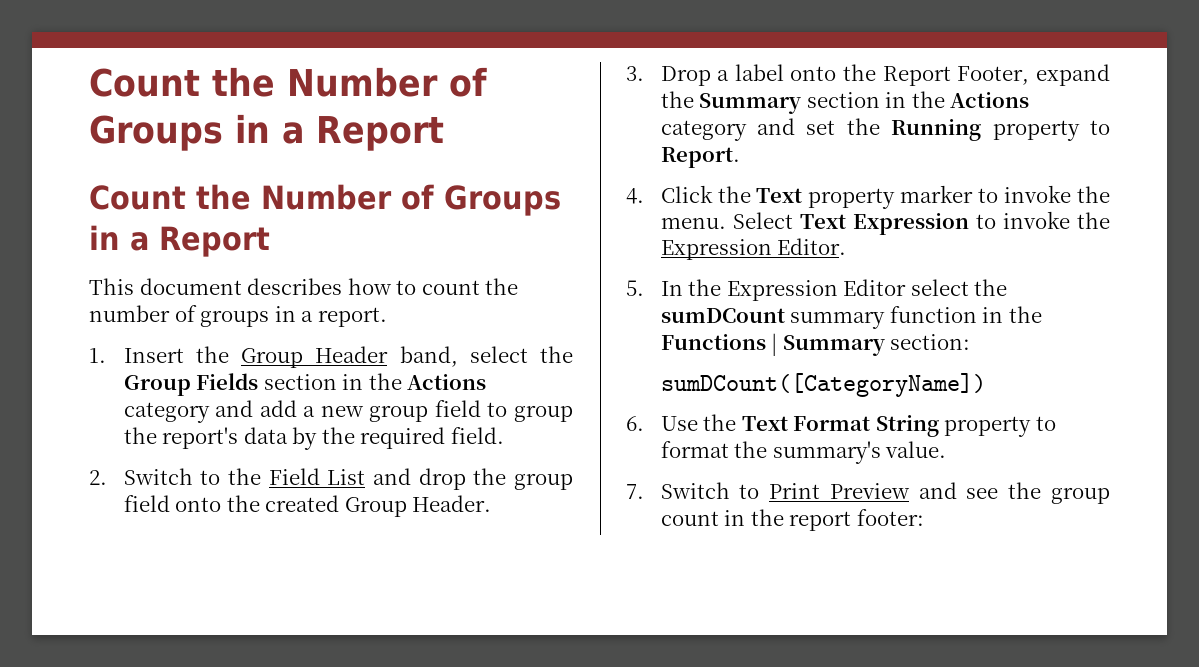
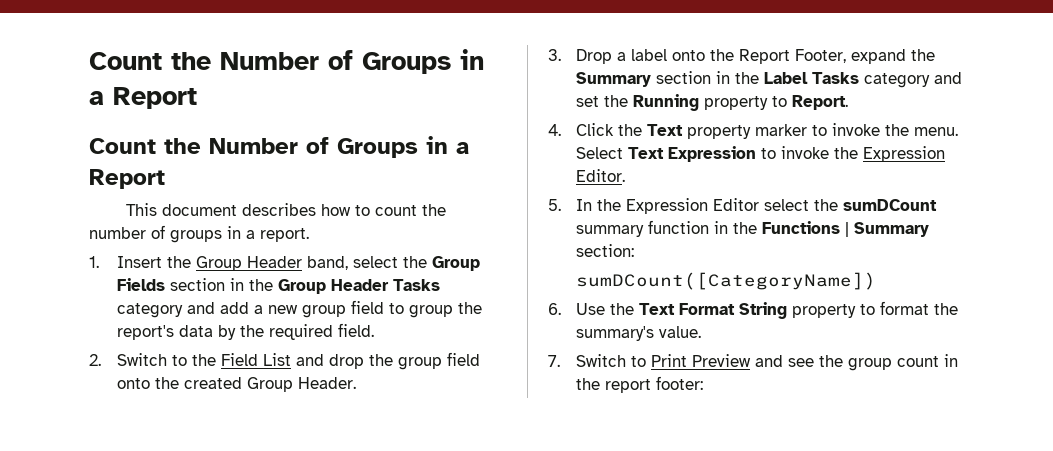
- 1. Insert the Group Header band, select the Group Fields section in the Actions category and add a new group field to group the report's data by the required field.
+ 1. Insert the Group Header band, select the Group Fields section in the Group Header Tasks category and add a new group field to group the report's data by the required field.
- 3. Drop a label onto the Report Footer, expand the Summary section in the Actions category and set the Running property to Report.
+ 3. Drop a label onto the Report Footer, expand the Summary section in the Label Tasks category and set the Running property to Report.

